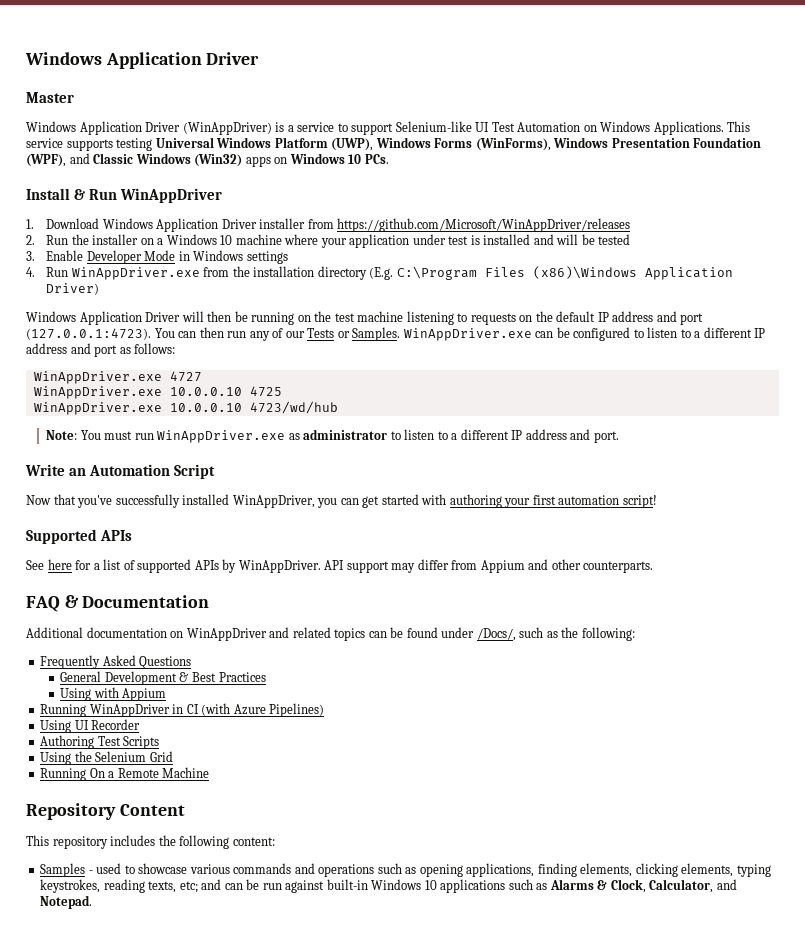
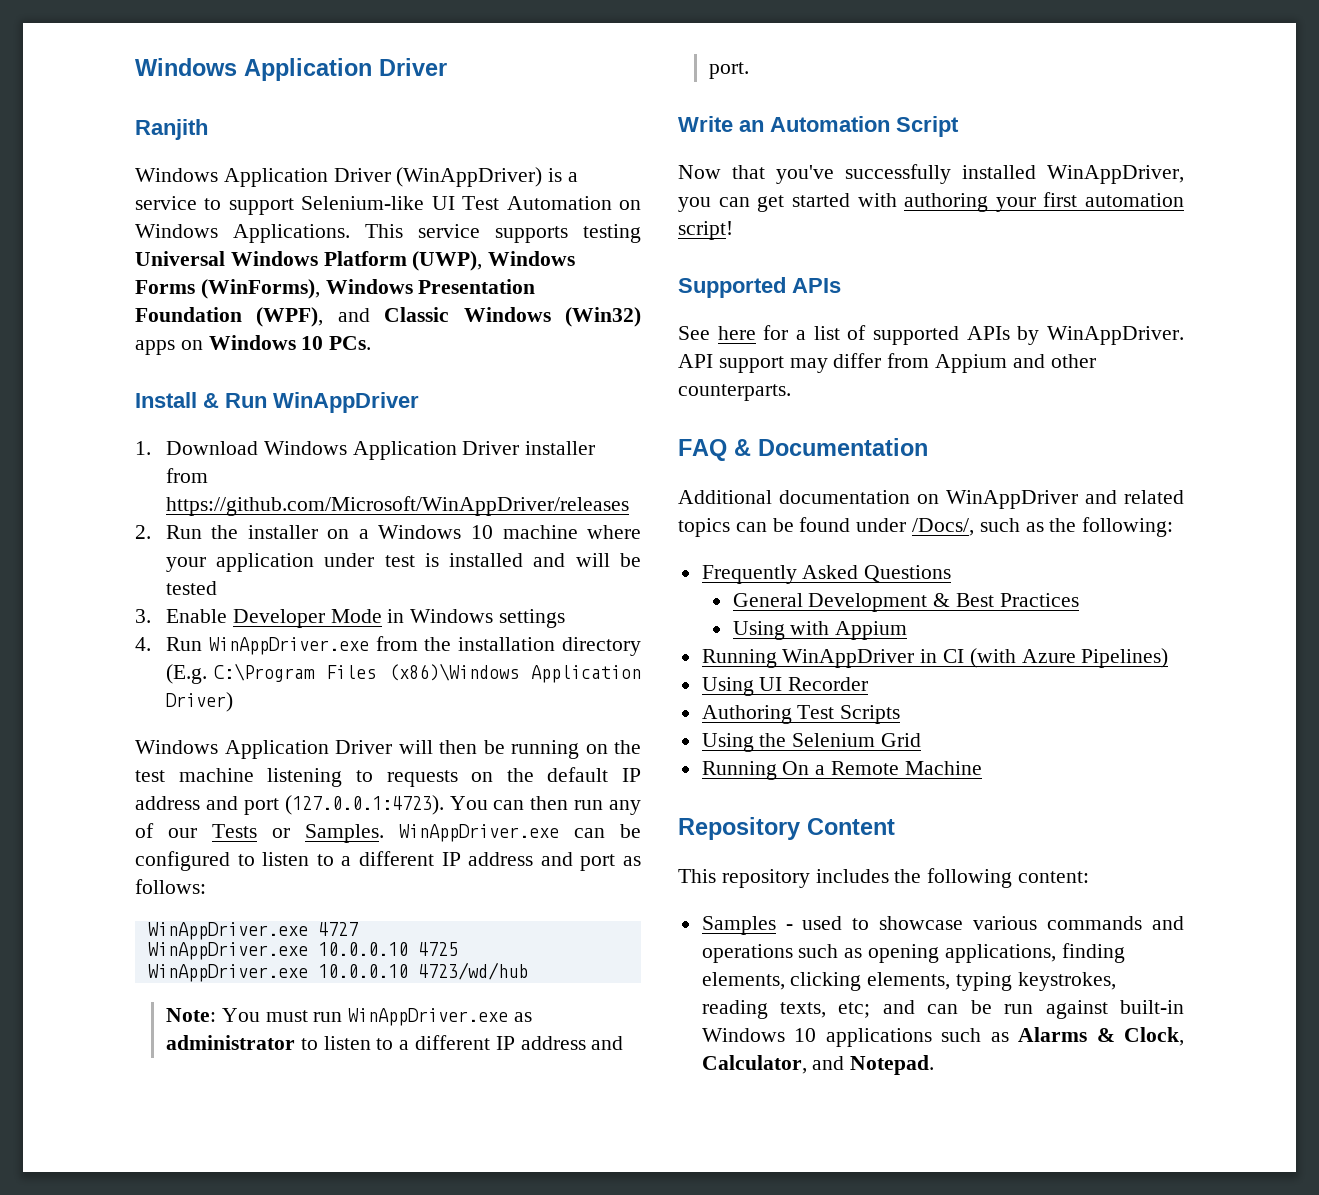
- Master
+ Ranjith

